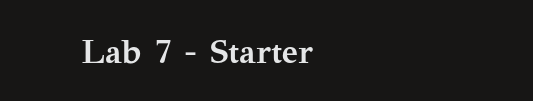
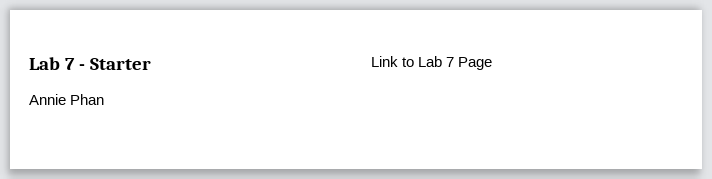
+ Annie Phan
+ Link to Lab 7 Page

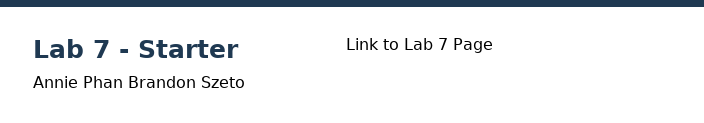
- Annie Phan
+ Annie Phan Brandon Szeto

